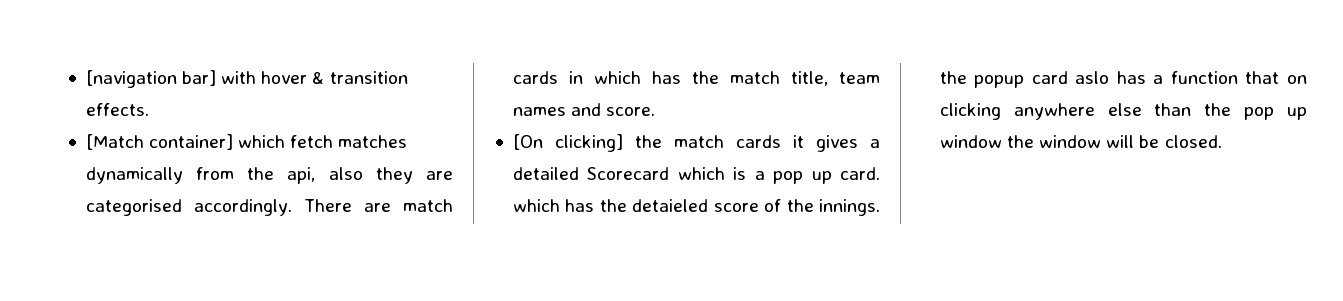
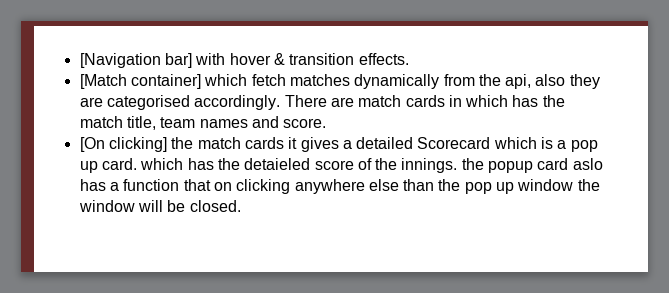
- [navigation bar] with hover & transition effects.
+ [Navigation bar] with hover & transition effects.

